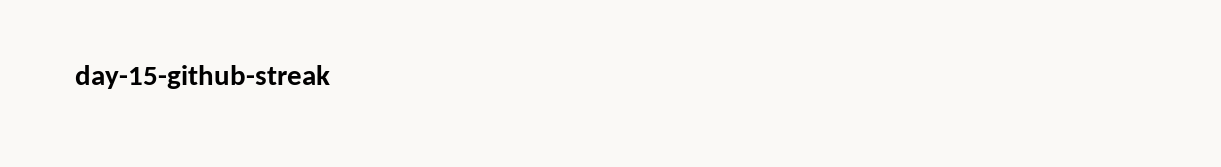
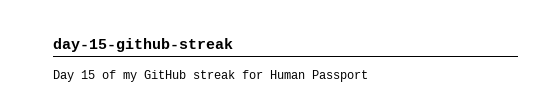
+ Day 15 of my GitHub streak for Human Passport

